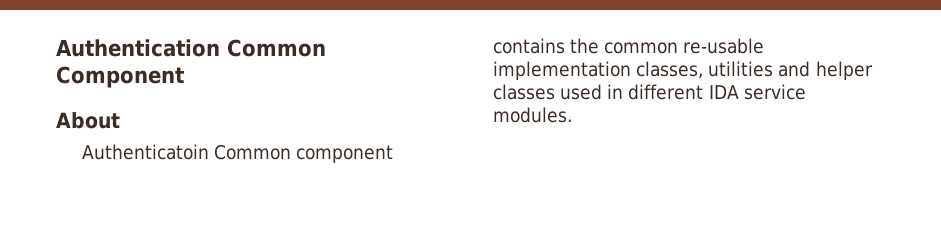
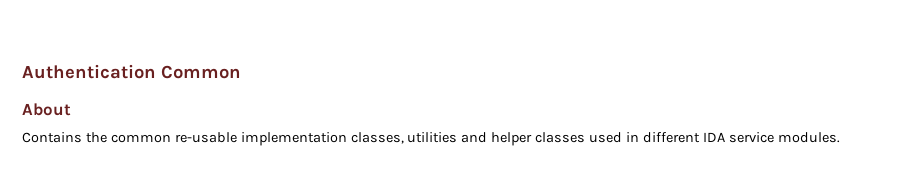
- Authentication Common Component
+ Authentication Common
- Authenticatoin Common component contains the common re-usable implementation classes, utilities and helper classes used in different IDA service modules.
+ Contains the common re-usable implementation classes, utilities and helper classes used in different IDA service modules.

